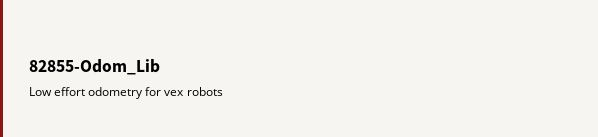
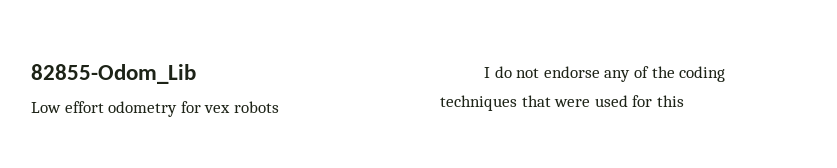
+ I do not endorse any of the coding techniques that were used for this

